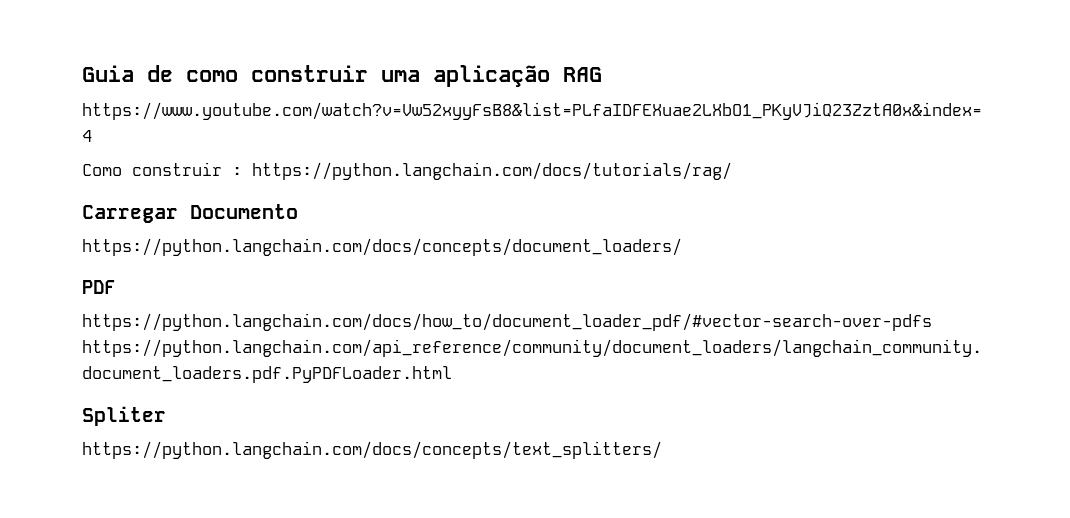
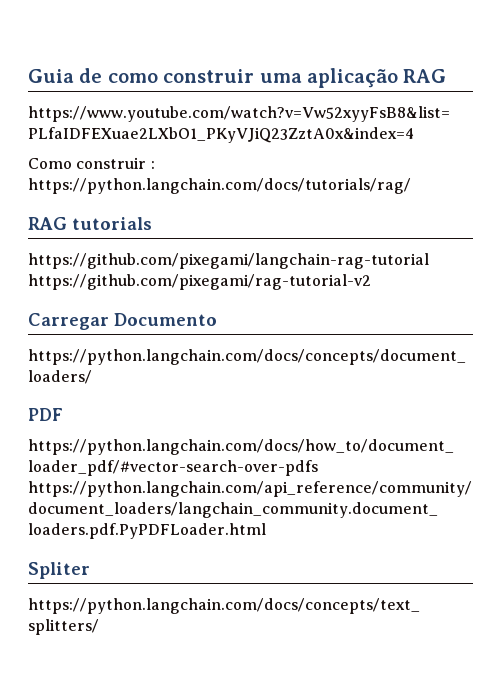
+ RAG tutorials
+ https://github.com/pixegami/langchain-rag-tutorial https://github.com/pixegami/rag-tutorial-v2

